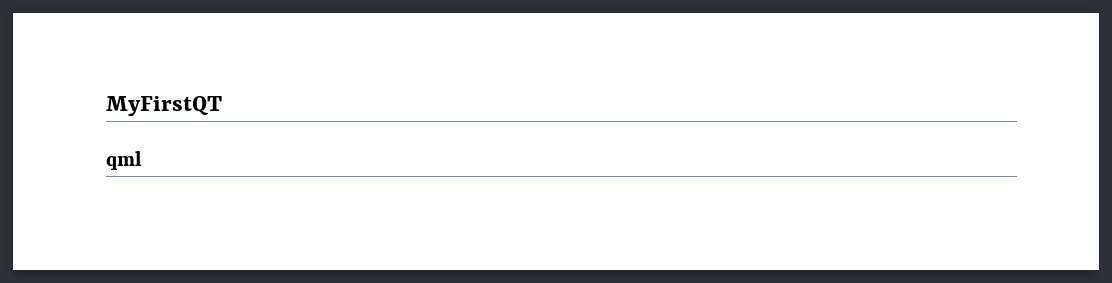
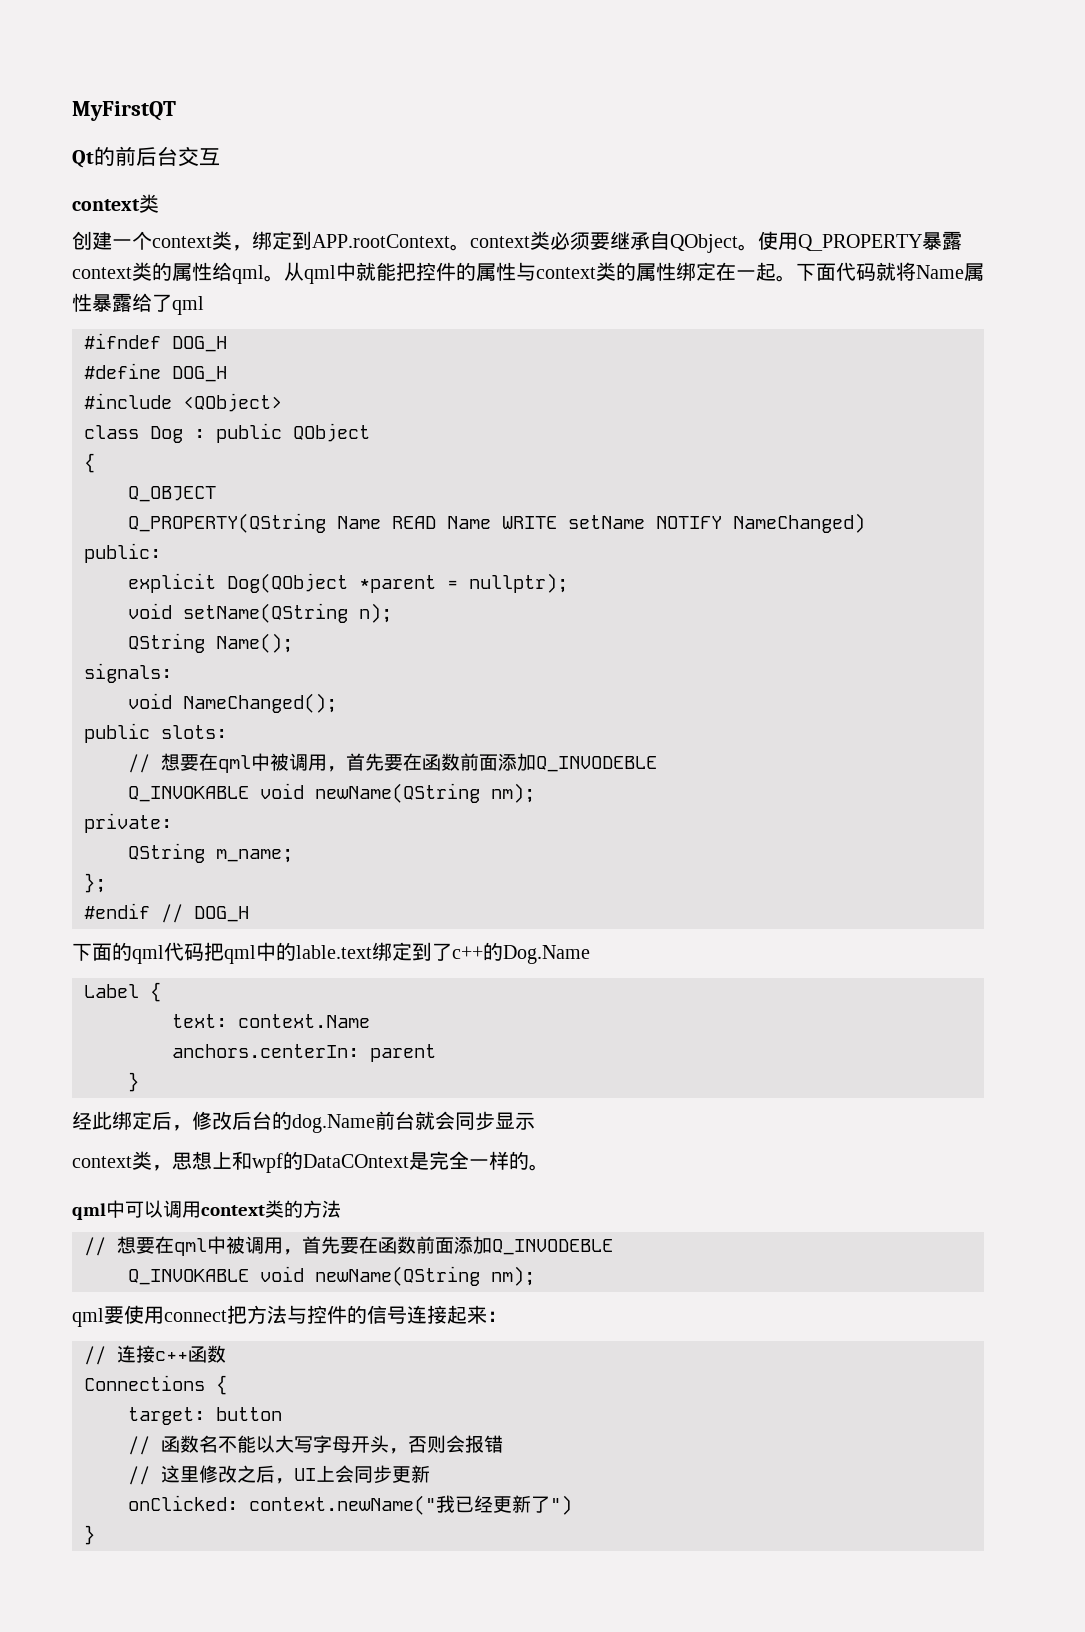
- qml
+ Qt的前后台交互
+ context类
+ 创建一个context类，绑定到APP.rootContext。context类必须要继承自QObject。使用Q_PROPERTY暴露context类的属性给qml。从qml中就能把控件的属性与context类的属性绑定在一起。下面代码就将Name属性暴露给了qml
+ #ifndef DOG_H
+ #define DOG_H
+ #include <QObject>
+ class Dog : public QObject
+ {
+ Q_OBJECT
+ Q_PROPERTY(QString Name READ Name WRITE setName NOTIFY NameChanged)
+ public:
+ explicit Dog(QObject *parent = nullptr);
+ void setName(QString n);
+ QString Name();
+ signals:
+ void NameChanged();
+ public slots:
+ // 想要在qml中被调用，首先要在函数前面添加Q_INVODEBLE
+ Q_INVOKABLE void newName(QString nm);
+ private:
+ QString m_name;
+ };
+ #endif // DOG_H
+ 下面的qml代码把qml中的lable.text绑定到了c++的Dog.Name
+ Label {
+ text: context.Name
+ anchors.centerIn: parent
+ }
+ 经此绑定后，修改后台的dog.Name前台就会同步显示
+ context类，思想上和wpf的DataCOntext是完全一样的。
+ qml中可以调用context类的方法
+ // 想要在qml中被调用，首先要在函数前面添加Q_INVODEBLE
+ Q_INVOKABLE void newName(QString nm);
+ qml要使用connect把方法与控件的信号连接起来：
+ // 连接c++函数
+ Connections {
+ target: button
+ // 函数名不能以大写字母开头，否则会报错
+ // 这里修改之后，UI上会同步更新
+ onClicked: context.newName("我已经更新了")
+ }

